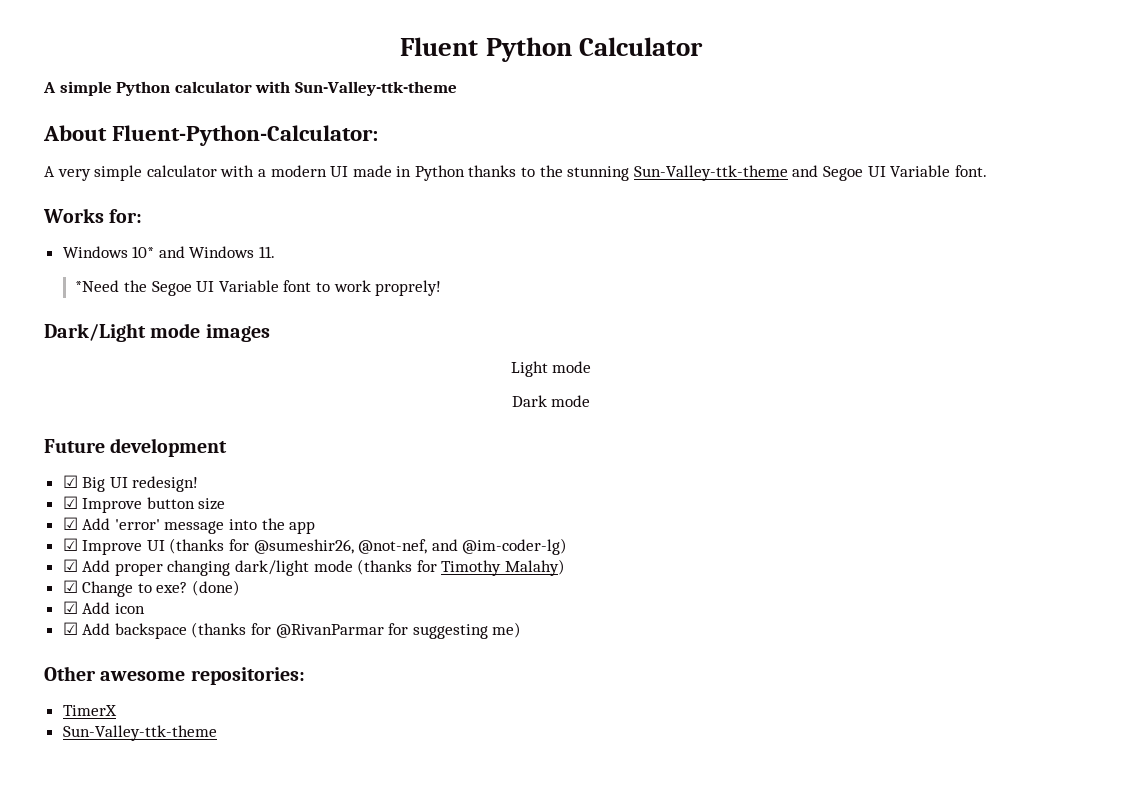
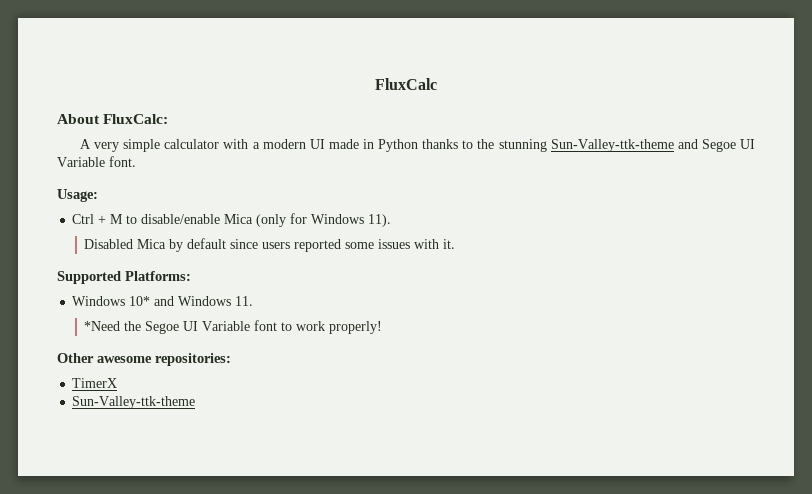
- Fluent Python Calculator
- A simple Python calculator with Sun-Valley-ttk-theme
+ FluxCalc
- About Fluent-Python-Calculator:
+ About FluxCalc:
- Works for:
+ Usage:
+ Ctrl + M to disable/enable Mica (only for Windows 11).
+ Disabled Mica by default since users reported some issues with it.
+ Supported Platforms:
- *Need the Segoe UI Variable font to work proprely!
- Dark/Light mode images
- Light mode
- Dark mode
- Future development
- ☑ Big UI redesign!
- ☑ Improve button size
- ☑ Add 'error' message into the app
- ☑ Improve UI (thanks for @sumeshir26, @not-nef, and @im-coder-lg)
- ☑ Add proper changing dark/light mode (thanks for Timothy Malahy)
- ☑ Change to exe? (done)
- ☑ Add icon
- ☑ Add backspace (thanks for @RivanParmar for suggesting me)
+ *Need the Segoe UI Variable font to work properly!

